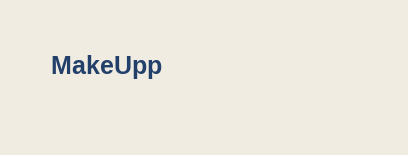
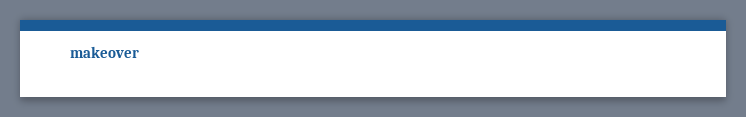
- MakeUpp
+ makeover

